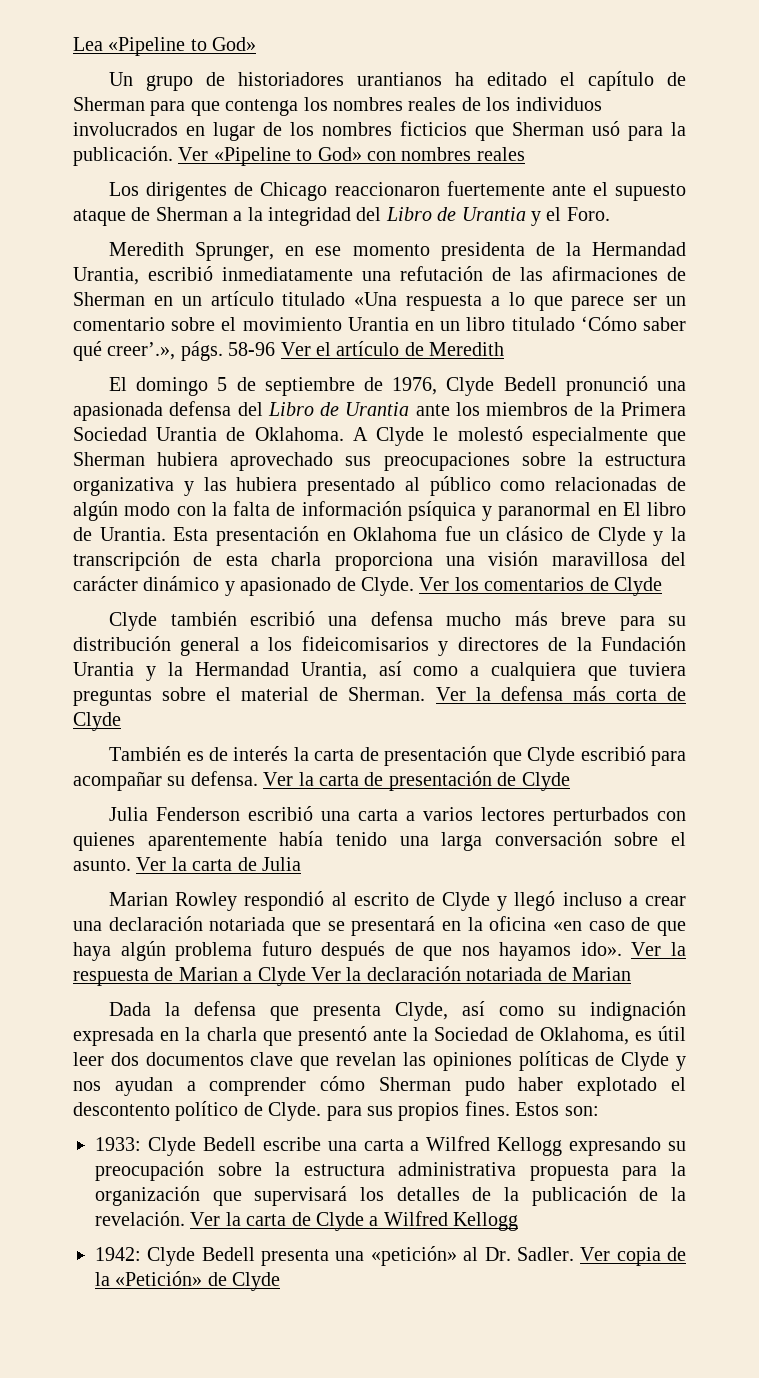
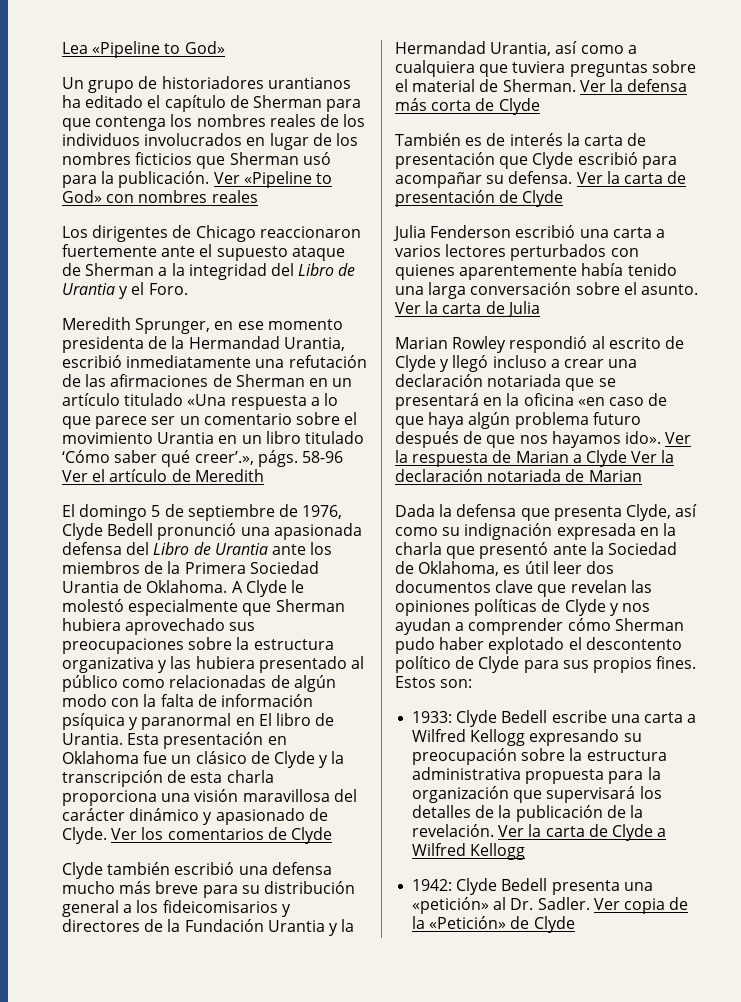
- Dada la defensa que presenta Clyde, así como su indignación expresada en la charla que presentó ante la Sociedad de Oklahoma, es útil leer dos documentos clave que revelan las opiniones políticas de Clyde y nos ayudan a comprender cómo Sherman pudo haber explotado el descontento político de Clyde. para sus propios fines.
+ Dada la defensa que presenta Clyde, así como su indignación expresada en la charla que presentó ante la Sociedad de Oklahoma, es útil leer dos documentos clave que revelan las opiniones políticas de Clyde y nos ayudan a comprender cómo Sherman pudo haber explotado el descontento político de Clyde para sus propios fines.

